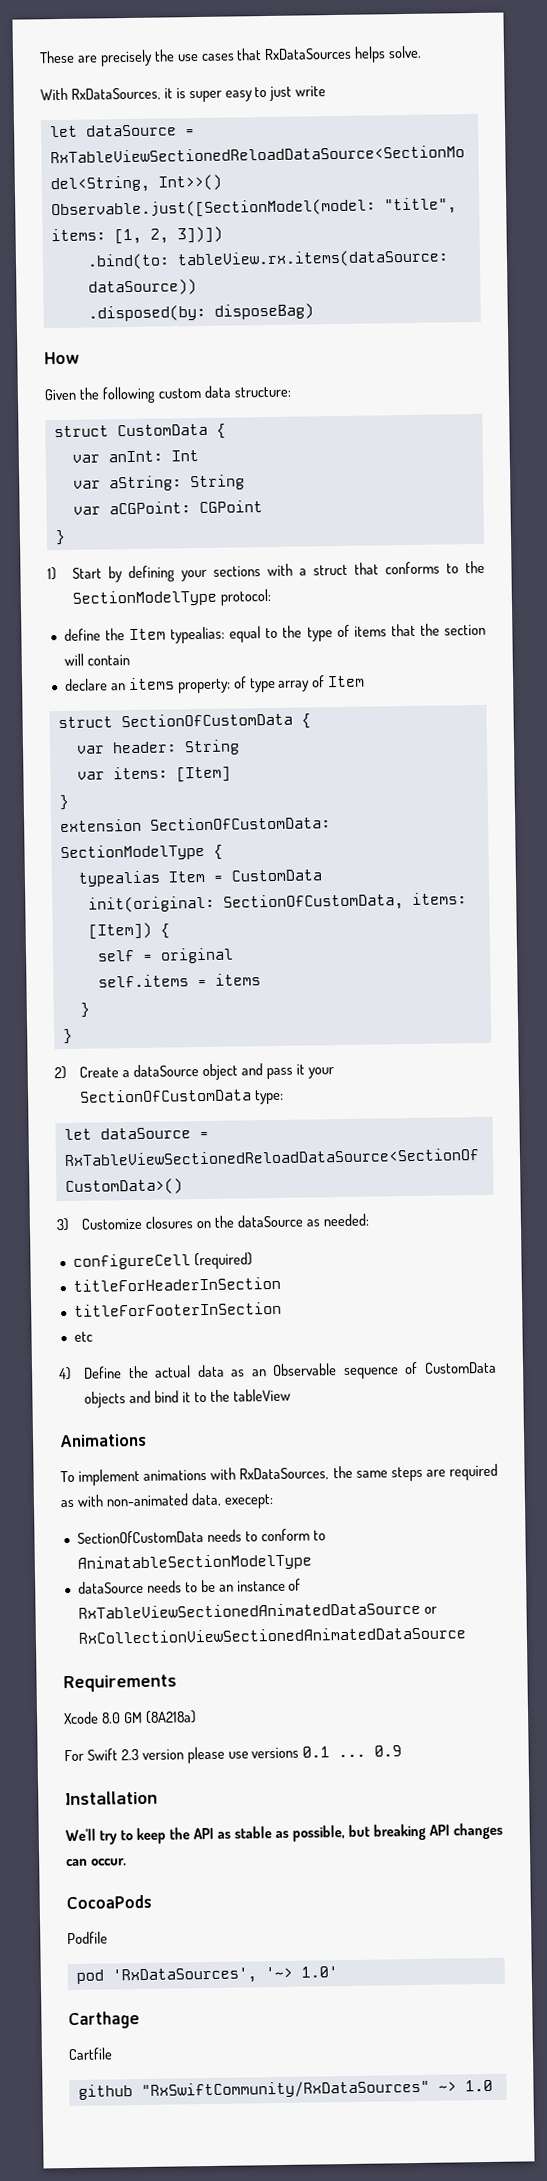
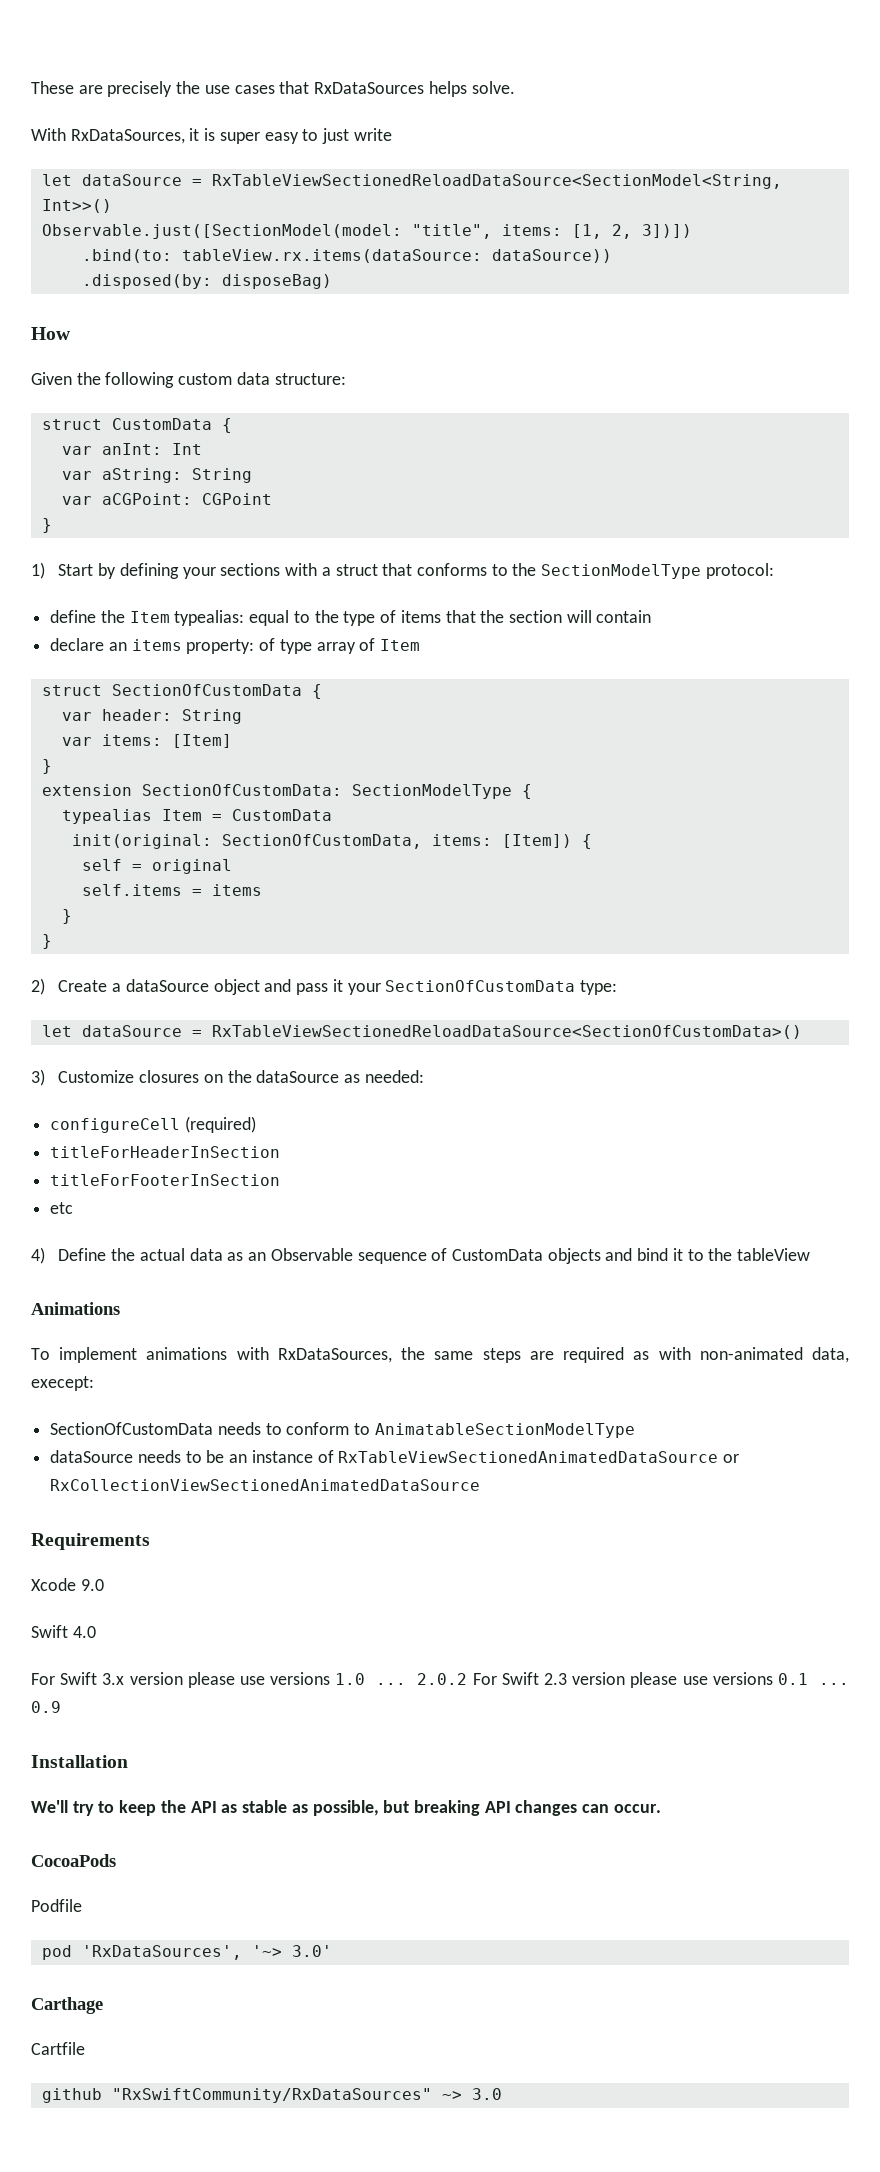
- Xcode 8.0 GM (8A218a)
- For Swift 2.3 version please use versions 0.1 ...
+ Xcode 9.0
+ Swift 4.0
+ For Swift 3.x version please use versions 1.0 ... 2.0.2 For Swift 2.3 version please use versions 0.1 ...
- pod 'RxDataSources', '~> 1.0'
+ pod 'RxDataSources', '~> 3.0'
- github "RxSwiftCommunity/RxDataSources" ~> 1.0
+ github "RxSwiftCommunity/RxDataSources" ~> 3.0

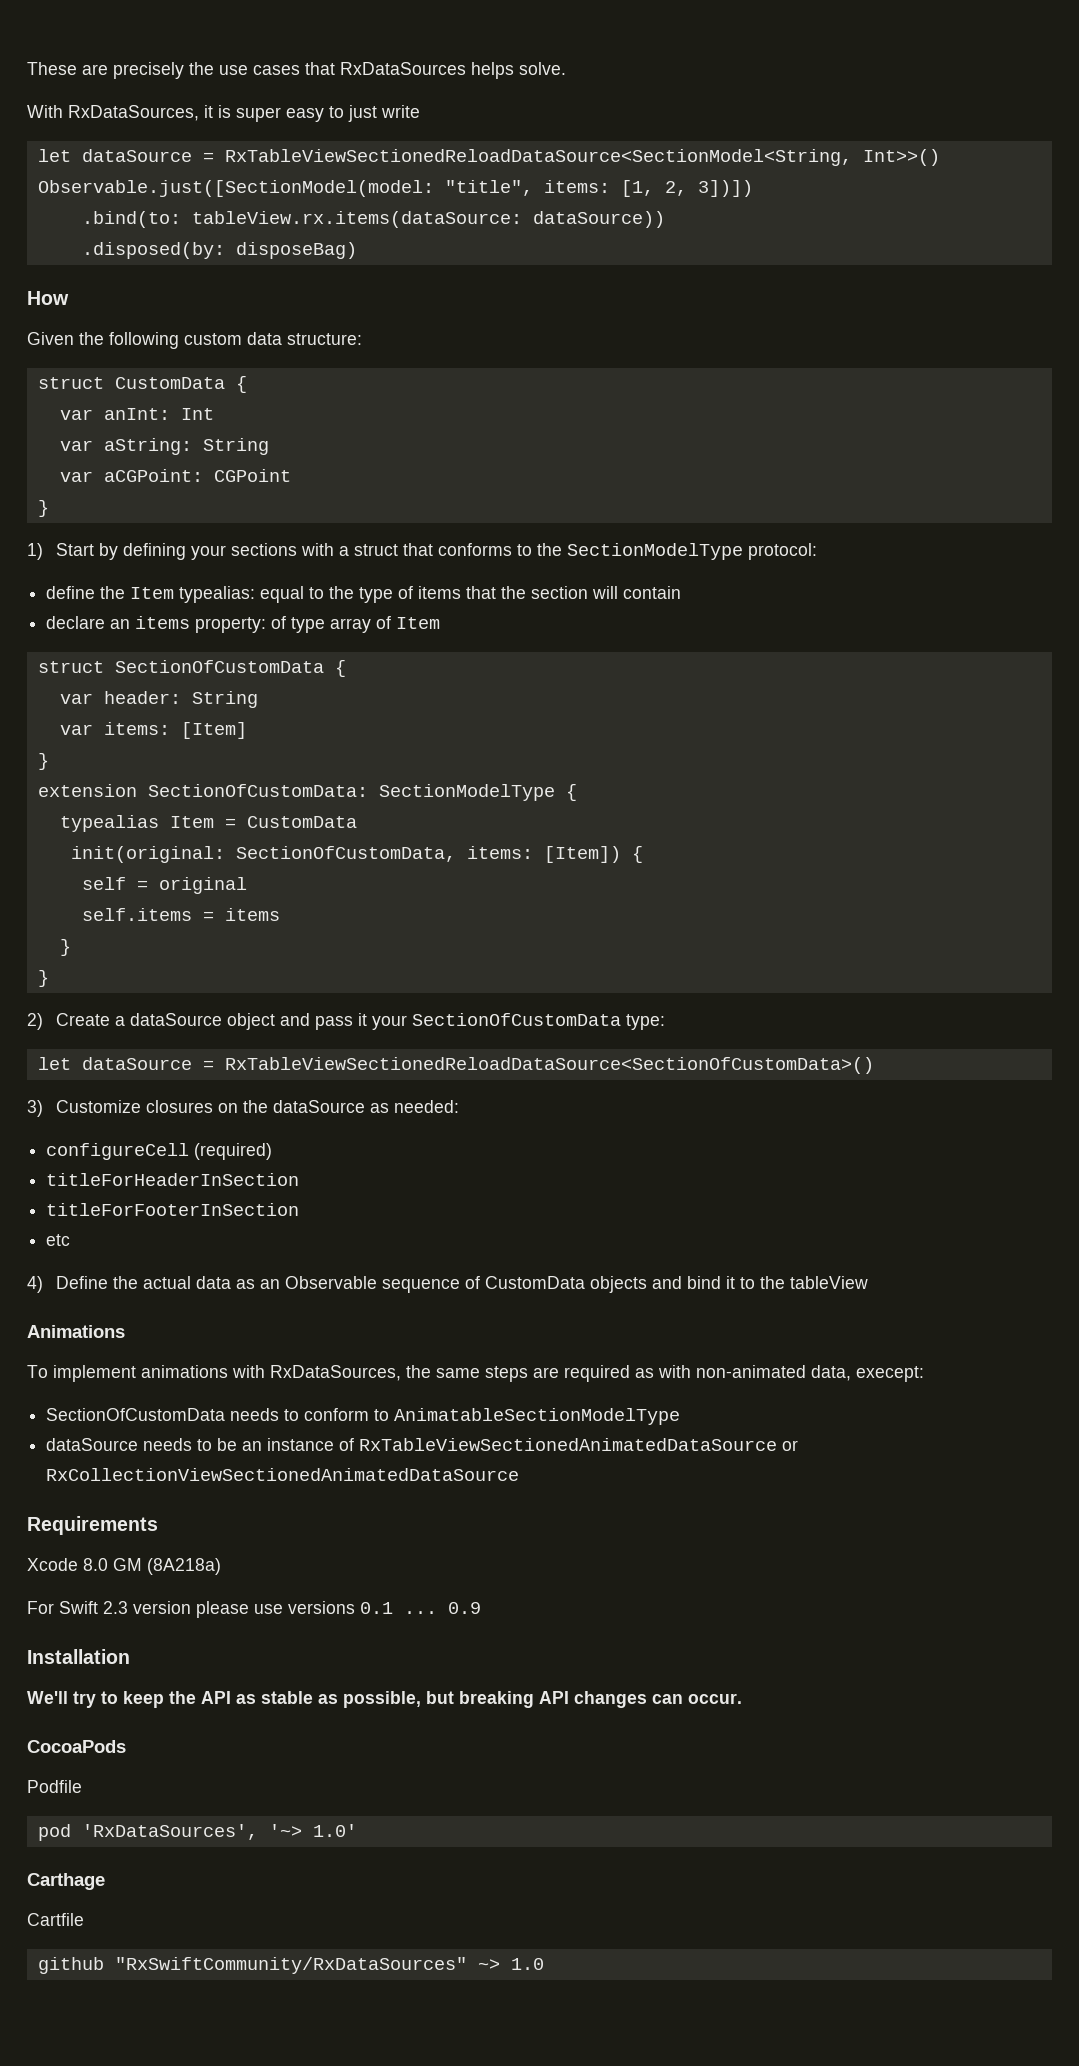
- Xcode 9.0
- Swift 4.0
- For Swift 3.x version please use versions 1.0 ... 2.0.2 For Swift 2.3 version please use versions 0.1 ...
+ Xcode 8.0 GM (8A218a)
+ For Swift 2.3 version please use versions 0.1 ...
- pod 'RxDataSources', '~> 3.0'
+ pod 'RxDataSources', '~> 1.0'
- github "RxSwiftCommunity/RxDataSources" ~> 3.0
+ github "RxSwiftCommunity/RxDataSources" ~> 1.0

